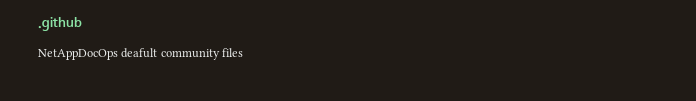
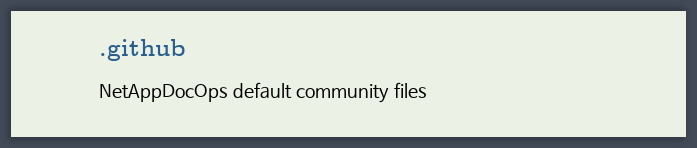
- NetAppDocOps deafult community files
+ NetAppDocOps default community files

